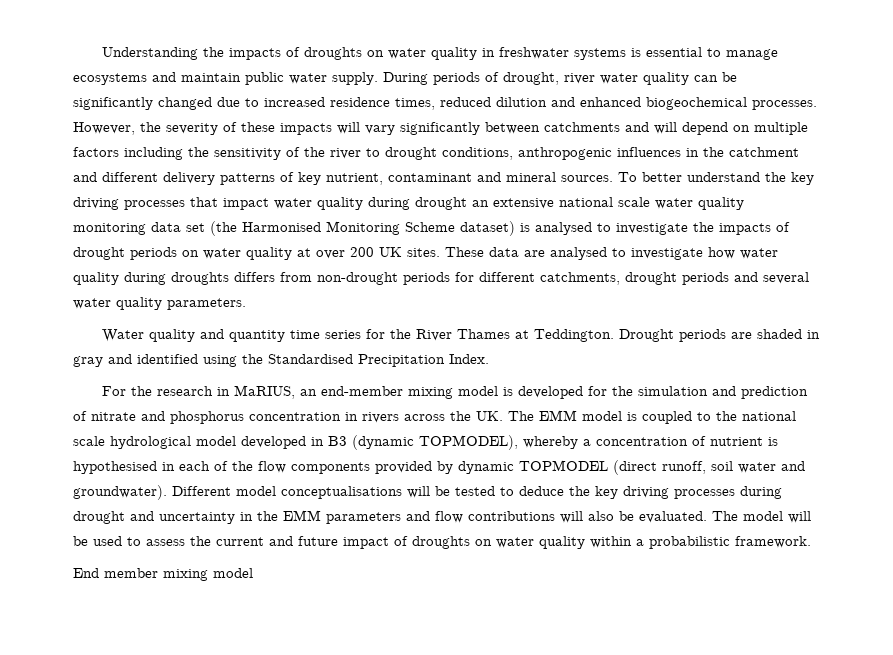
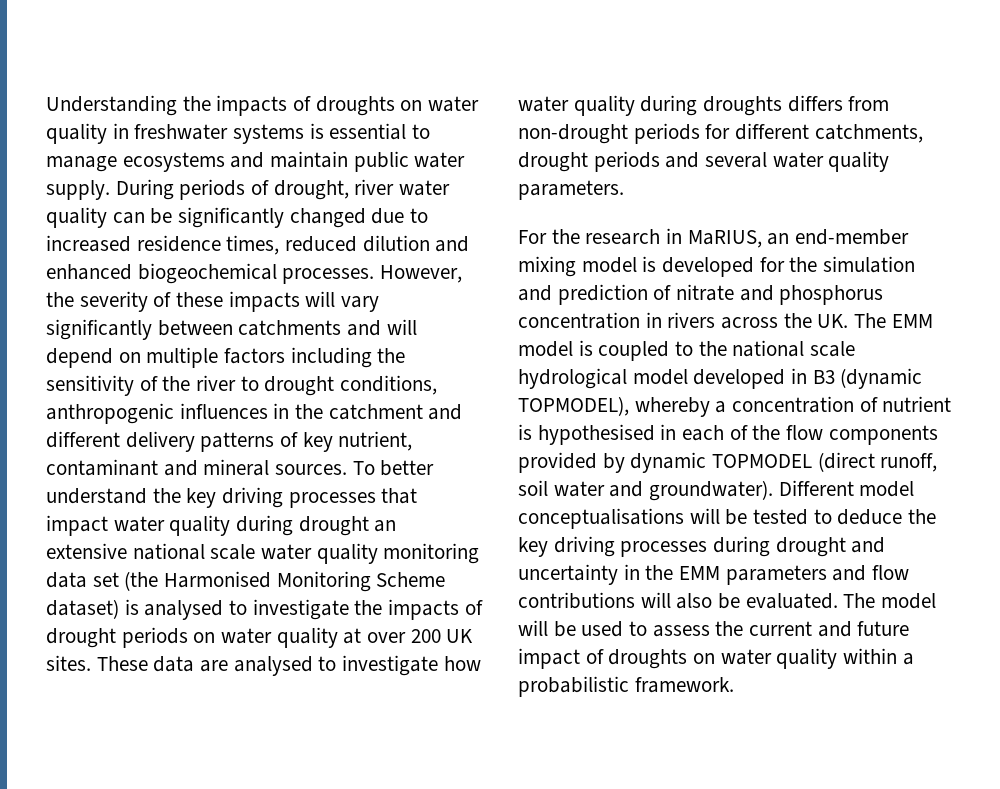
- Water quality and quantity time series for the River Thames at Teddington. Drought periods are shaded in gray and identified using the Standardised Precipitation Index.
- End member mixing model

